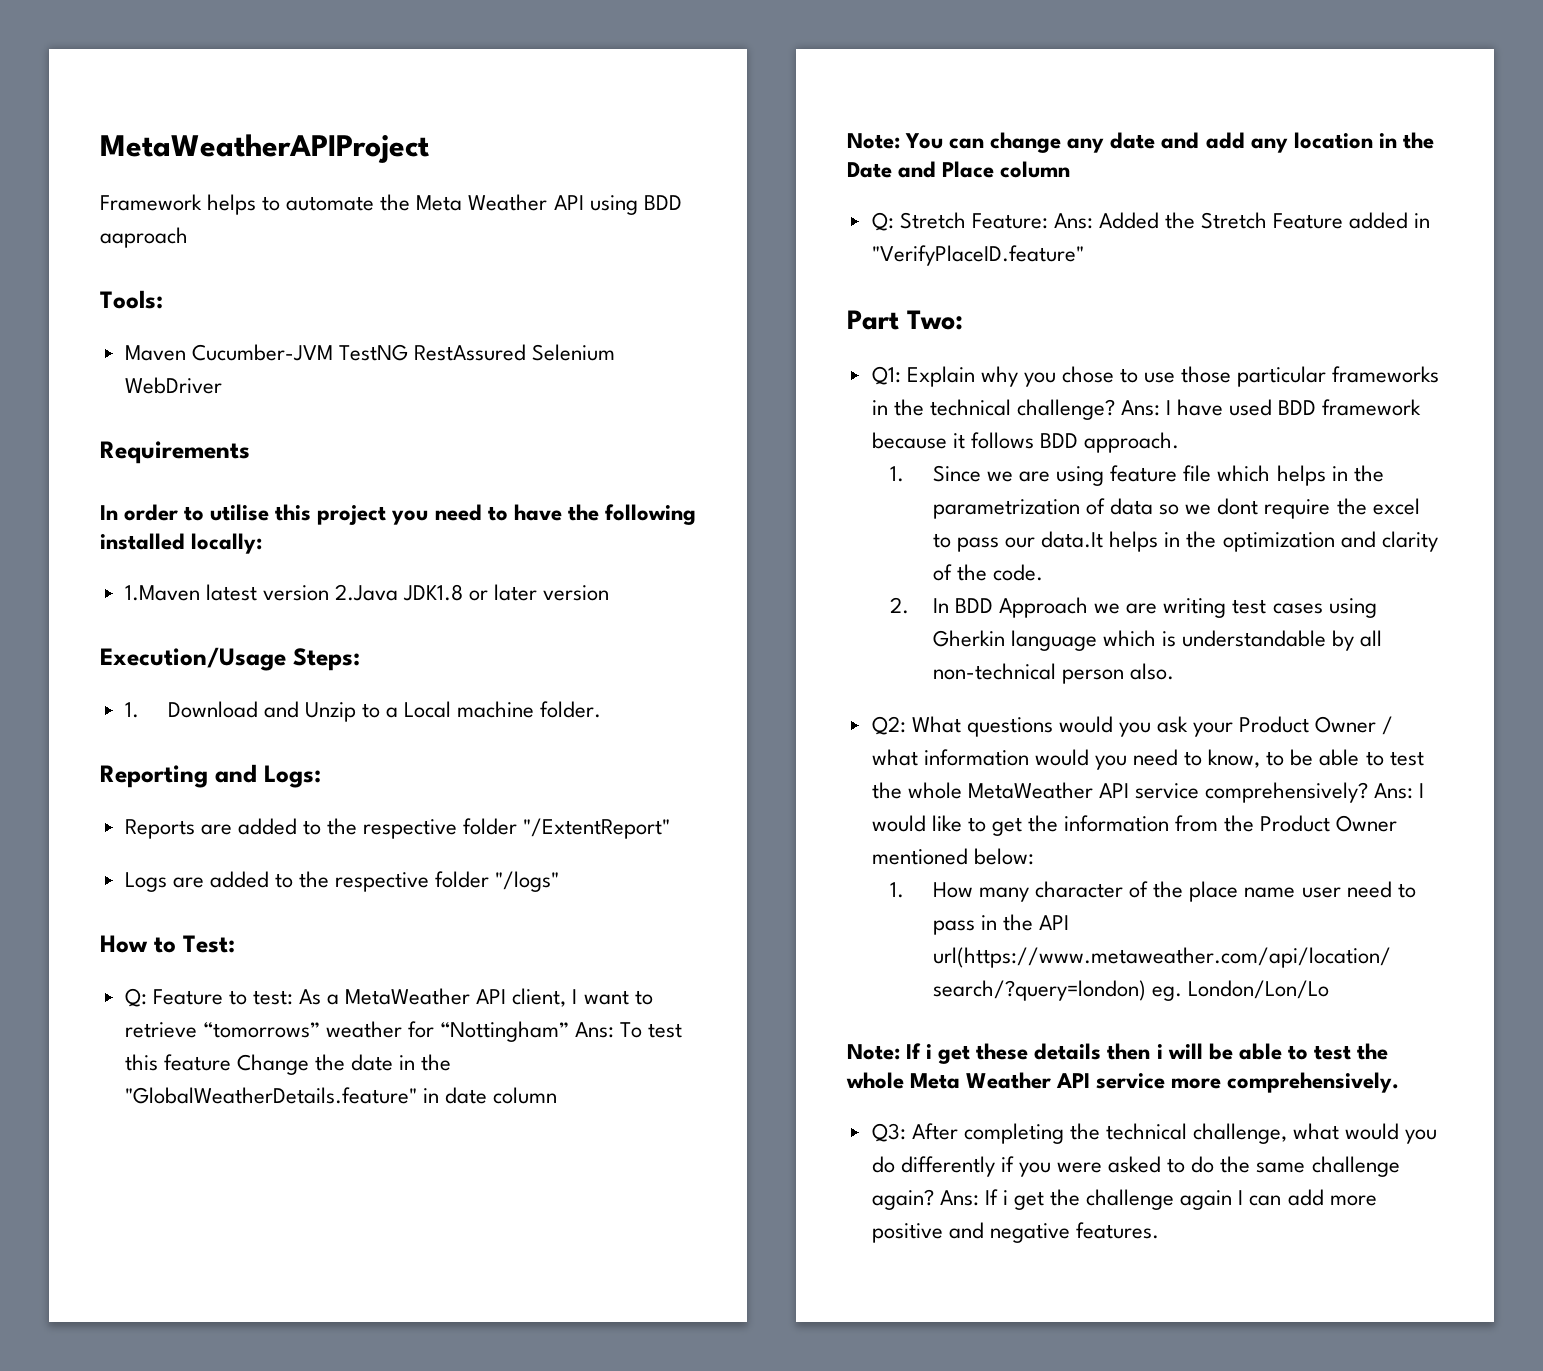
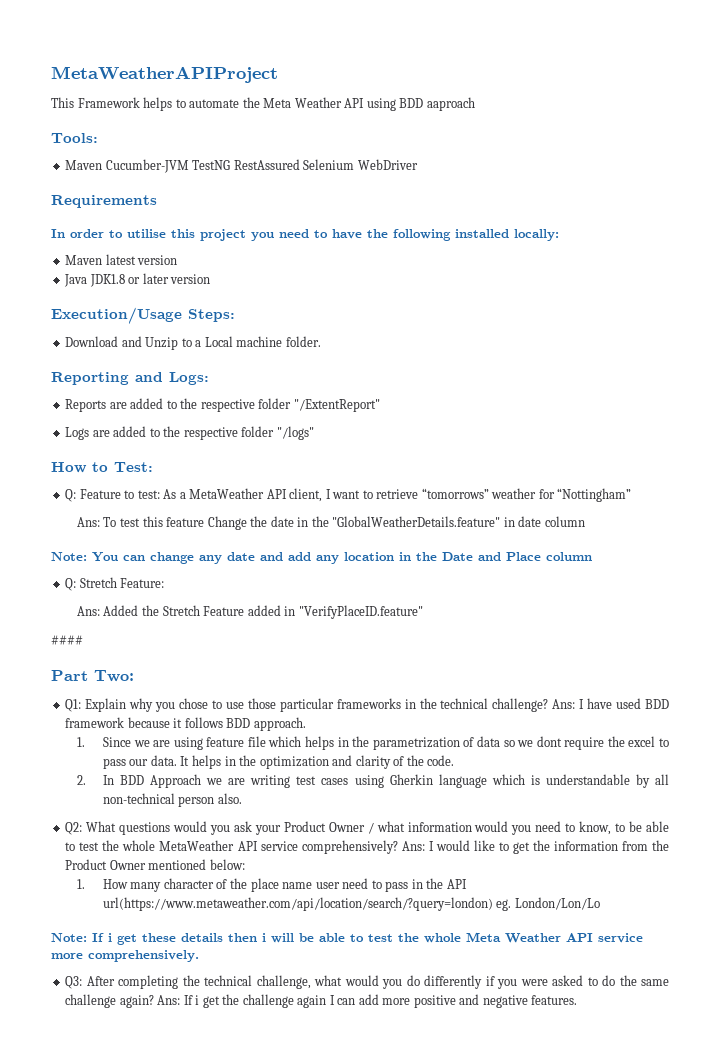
- Framework helps to automate the Meta Weather API using BDD aaproach
+ This Framework helps to automate the Meta Weather API using BDD aaproach
- 1.Maven latest version 2.Java JDK1.8 or later version
+ Maven latest version
+ Java JDK1.8 or later version
- 1. Download and Unzip to a Local machine folder.
+ Download and Unzip to a Local machine folder.
- Q: Feature to test: As a MetaWeather API client, I want to retrieve “tomorrows” weather for “Nottingham” Ans: To test this feature Change the date in the "GlobalWeatherDetails.feature" in date column
+ Q: Feature to test: As a MetaWeather API client, I want to retrieve “tomorrows” weather for “Nottingham”
+ Ans: To test this feature Change the date in the "GlobalWeatherDetails.feature" in date column
- Q: Stretch Feature: Ans: Added the Stretch Feature added in "VerifyPlaceID.feature"
+ Q: Stretch Feature:
+ Ans: Added the Stretch Feature added in "VerifyPlaceID.feature"
+ ####
- 1. Since we are using feature file which helps in the parametrization of data so we dont require the excel to pass our data.It helps in the optimization and clarity of the code.
+ 1. Since we are using feature file which helps in the parametrization of data so we dont require the excel to pass our data. It helps in the optimization and clarity of the code.

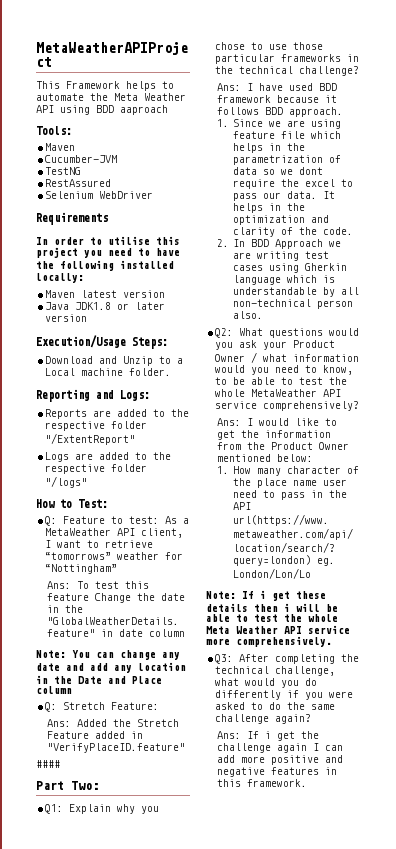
  Tools:
- Maven Cucumber-JVM TestNG RestAssured Selenium WebDriver
+ Maven
+ Cucumber-JVM
+ TestNG
+ RestAssured
+ Selenium WebDriver
- Q1: Explain why you chose to use those particular frameworks in the technical challenge? Ans: I have used BDD framework because it follows BDD approach.
+ Q1: Explain why you chose to use those particular frameworks in the technical challenge?
+ Ans: I have used BDD framework because it follows BDD approach.
- Q2: What questions would you ask your Product Owner / what information would you need to know, to be able to test the whole MetaWeather API service comprehensively? Ans: I would like to get the information from the Product Owner mentioned below:
+ Q2: What questions would you ask your Product Owner / what information would you need to know, to be able to test the whole MetaWeather API service comprehensively?
+ Ans: I would like to get the information from the Product Owner mentioned below:
- Q3: After completing the technical challenge, what would you do differently if you were asked to do the same challenge again? Ans: If i get the challenge again I can add more positive and negative features.
+ Q3: After completing the technical challenge, what would you do differently if you were asked to do the same challenge again?
+ Ans: If i get the challenge again I can add more positive and negative features in this framework.

